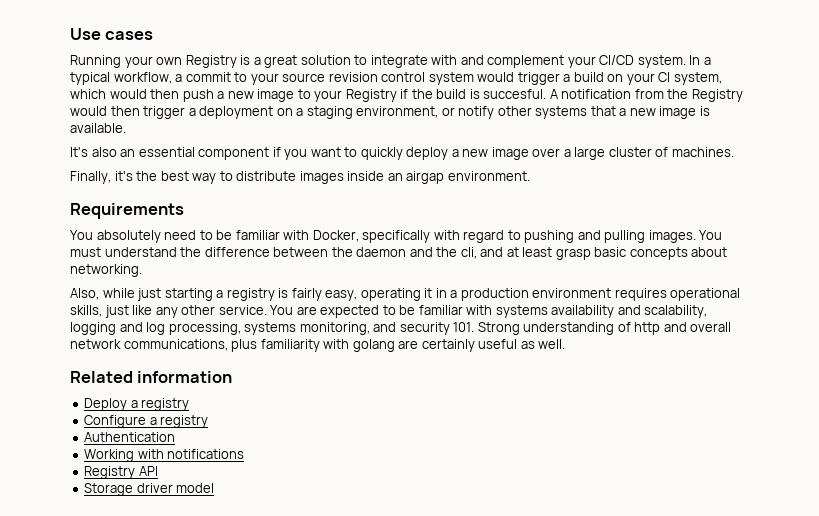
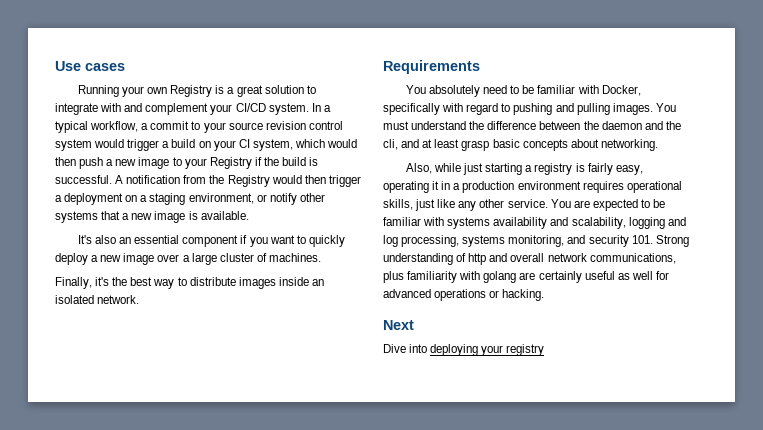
- In a typical workflow, a commit to your source revision control system would trigger a build on your CI system, which would then push a new image to your Registry if the build is succesful.
+ In a typical workflow, a commit to your source revision control system would trigger a build on your CI system, which would then push a new image to your Registry if the build is successful.
- Finally, it's the best way to distribute images inside an airgap environment.
+ Finally, it's the best way to distribute images inside an isolated network.
- You are expected to be familiar with systems availability and scalability, logging and log processing, systems monitoring, and security 101. Strong understanding of http and overall network communications, plus familiarity with golang are certainly useful as well.
- Related information
- Deploy a registry
- Configure a registry
- Authentication
- Working with notifications
- Registry API
- Storage driver model
+ You are expected to be familiar with systems availability and scalability, logging and log processing, systems monitoring, and security 101. Strong understanding of http and overall network communications, plus familiarity with golang are certainly useful as well for advanced operations or hacking.
+ Next
+ Dive into deploying your registry

